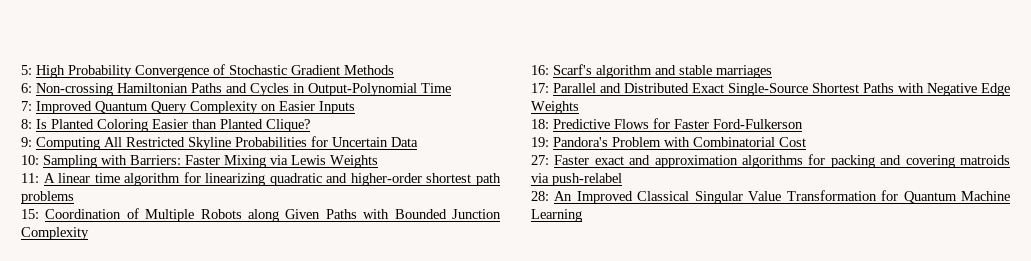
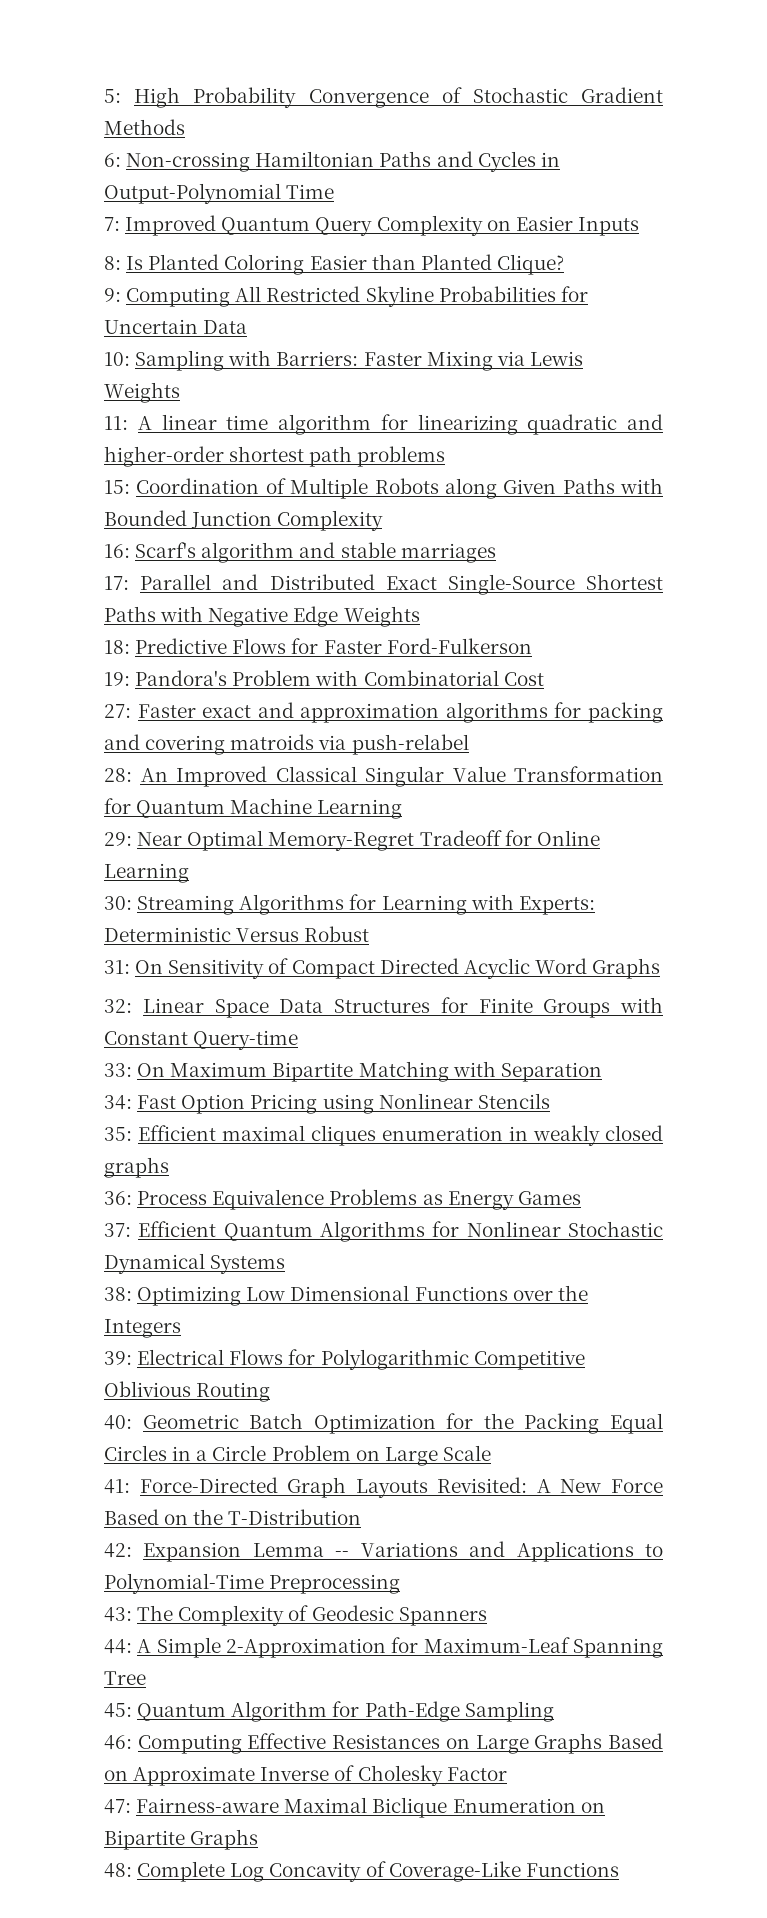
+ 29: Near Optimal Memory-Regret Tradeoff for Online Learning
+ 30: Streaming Algorithms for Learning with Experts: Deterministic Versus Robust
+ 31: On Sensitivity of Compact Directed Acyclic Word Graphs
+ 32: Linear Space Data Structures for Finite Groups with Constant Query-time
+ 33: On Maximum Bipartite Matching with Separation
+ 34: Fast Option Pricing using Nonlinear Stencils
+ 35: Efficient maximal cliques enumeration in weakly closed graphs
+ 36: Process Equivalence Problems as Energy Games
+ 37: Efficient Quantum Algorithms for Nonlinear Stochastic Dynamical Systems
+ 38: Optimizing Low Dimensional Functions over the Integers
+ 39: Electrical Flows for Polylogarithmic Competitive Oblivious Routing
+ 40: Geometric Batch Optimization for the Packing Equal Circles in a Circle Problem on Large Scale
+ 41: Force-Directed Graph Layouts Revisited: A New Force Based on the T-Distribution
+ 42: Expansion Lemma -- Variations and Applications to Polynomial-Time Preprocessing
+ 43: The Complexity of Geodesic Spanners
+ 44: A Simple 2-Approximation for Maximum-Leaf Spanning Tree
+ 45: Quantum Algorithm for Path-Edge Sampling
+ 46: Computing Effective Resistances on Large Graphs Based on Approximate Inverse of Cholesky Factor
+ 47: Fairness-aware Maximal Biclique Enumeration on Bipartite Graphs
+ 48: Complete Log Concavity of Coverage-Like Functions

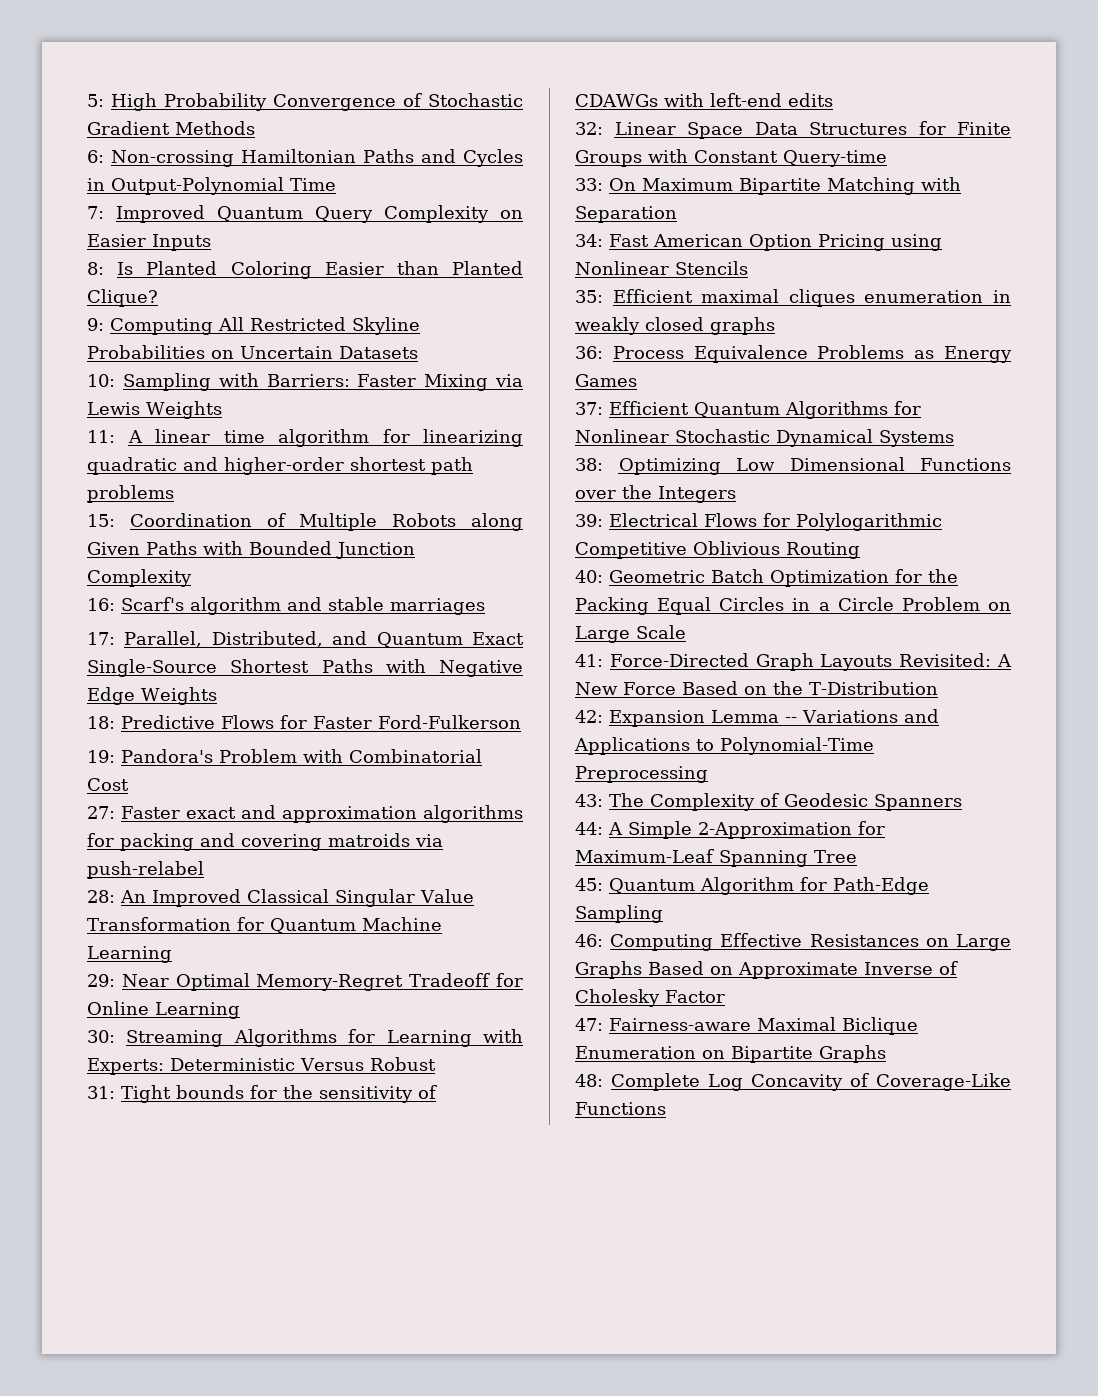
- 9: Computing All Restricted Skyline Probabilities for Uncertain Data
+ 9: Computing All Restricted Skyline Probabilities on Uncertain Datasets
- 17: Parallel and Distributed Exact Single-Source Shortest Paths with Negative Edge Weights
+ 17: Parallel, Distributed, and Quantum Exact Single-Source Shortest Paths with Negative Edge Weights
- 31: On Sensitivity of Compact Directed Acyclic Word Graphs
+ 31: Tight bounds for the sensitivity of CDAWGs with left-end edits
- 34: Fast Option Pricing using Nonlinear Stencils
+ 34: Fast American Option Pricing using Nonlinear Stencils

